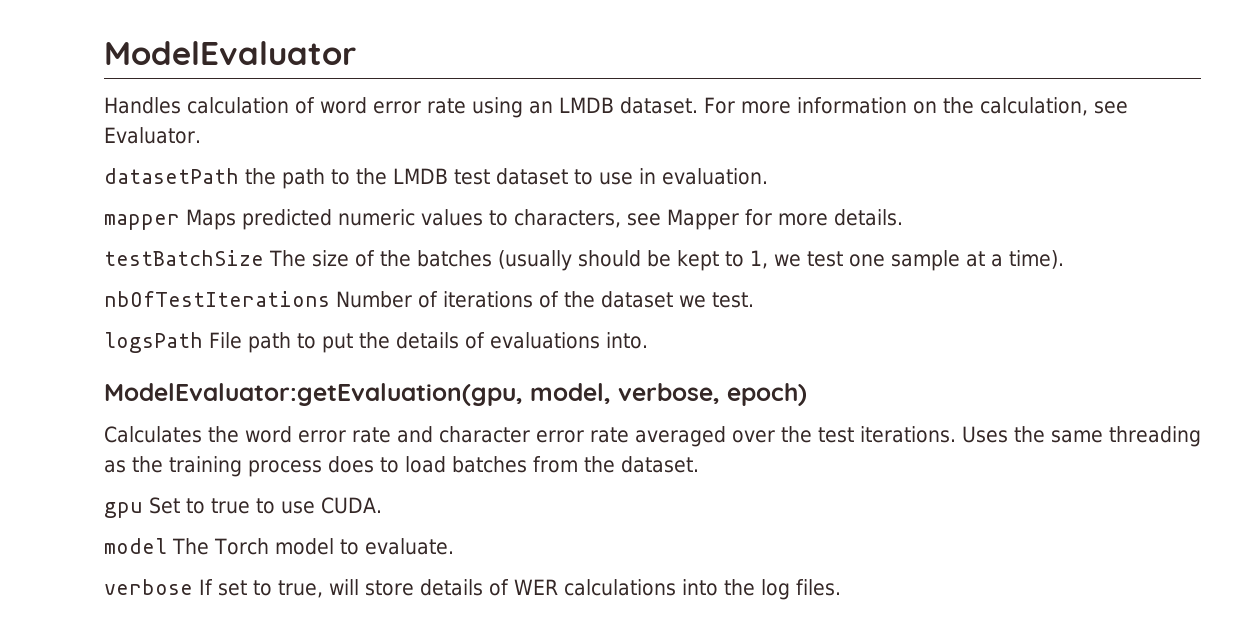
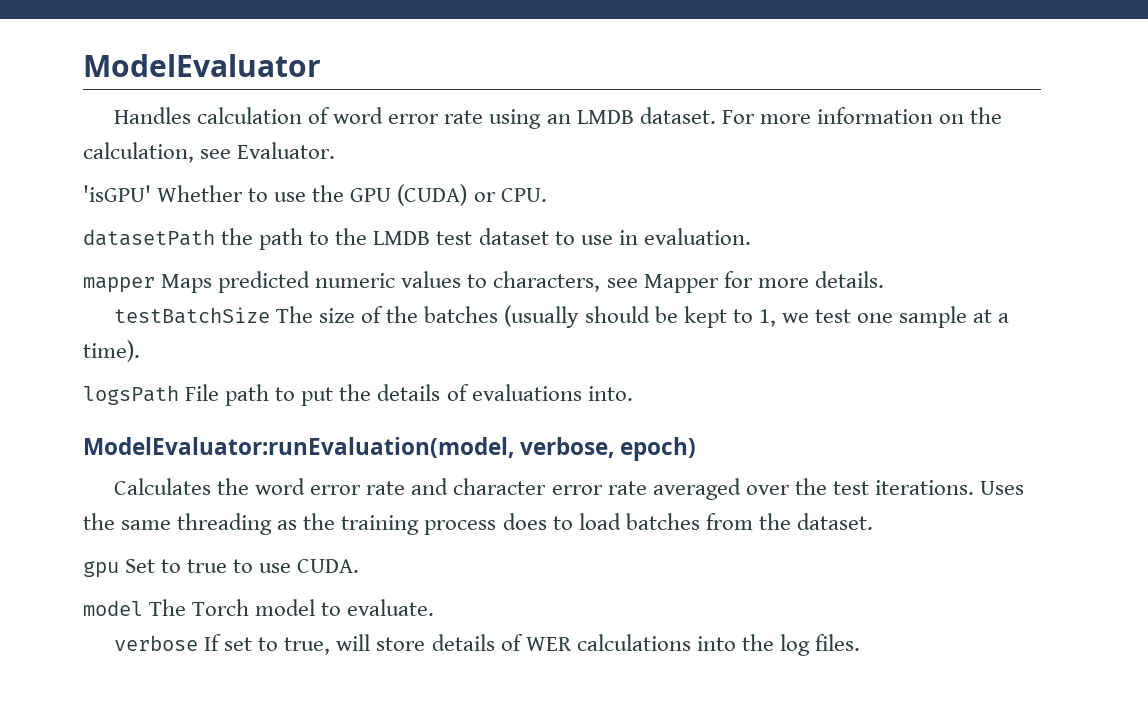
+ 'isGPU' Whether to use the GPU (CUDA) or CPU.
- nbOfTestIterations Number of iterations of the dataset we test.
- ModelEvaluator:getEvaluation(gpu, model, verbose, epoch)
+ ModelEvaluator:runEvaluation(model, verbose, epoch)

